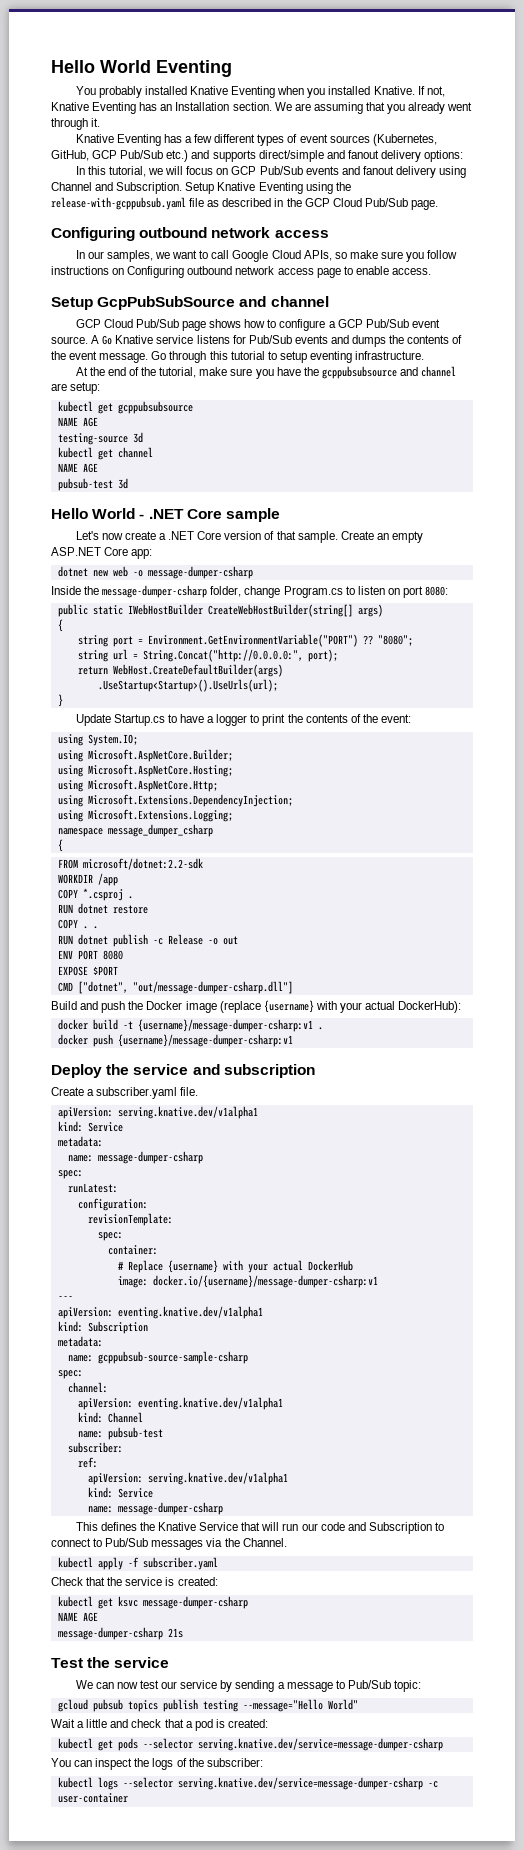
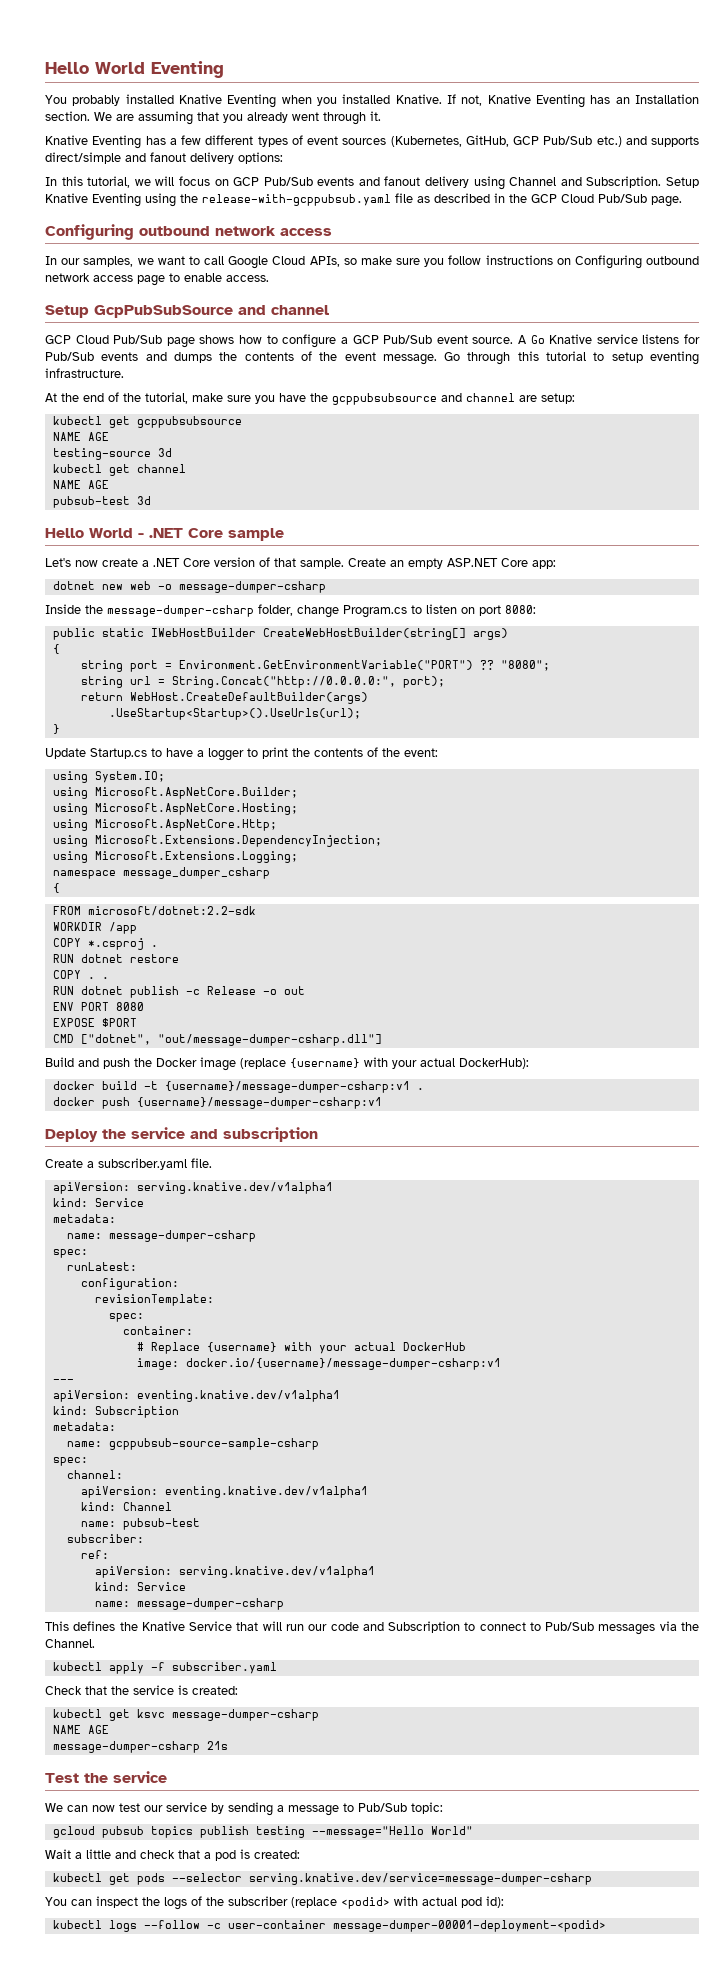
- You can inspect the logs of the subscriber:
+ You can inspect the logs of the subscriber (replace <podid> with actual pod id):
- kubectl logs --selector serving.knative.dev/service=message-dumper-csharp -c user-container
+ kubectl logs --follow -c user-container message-dumper-00001-deployment-<podid>

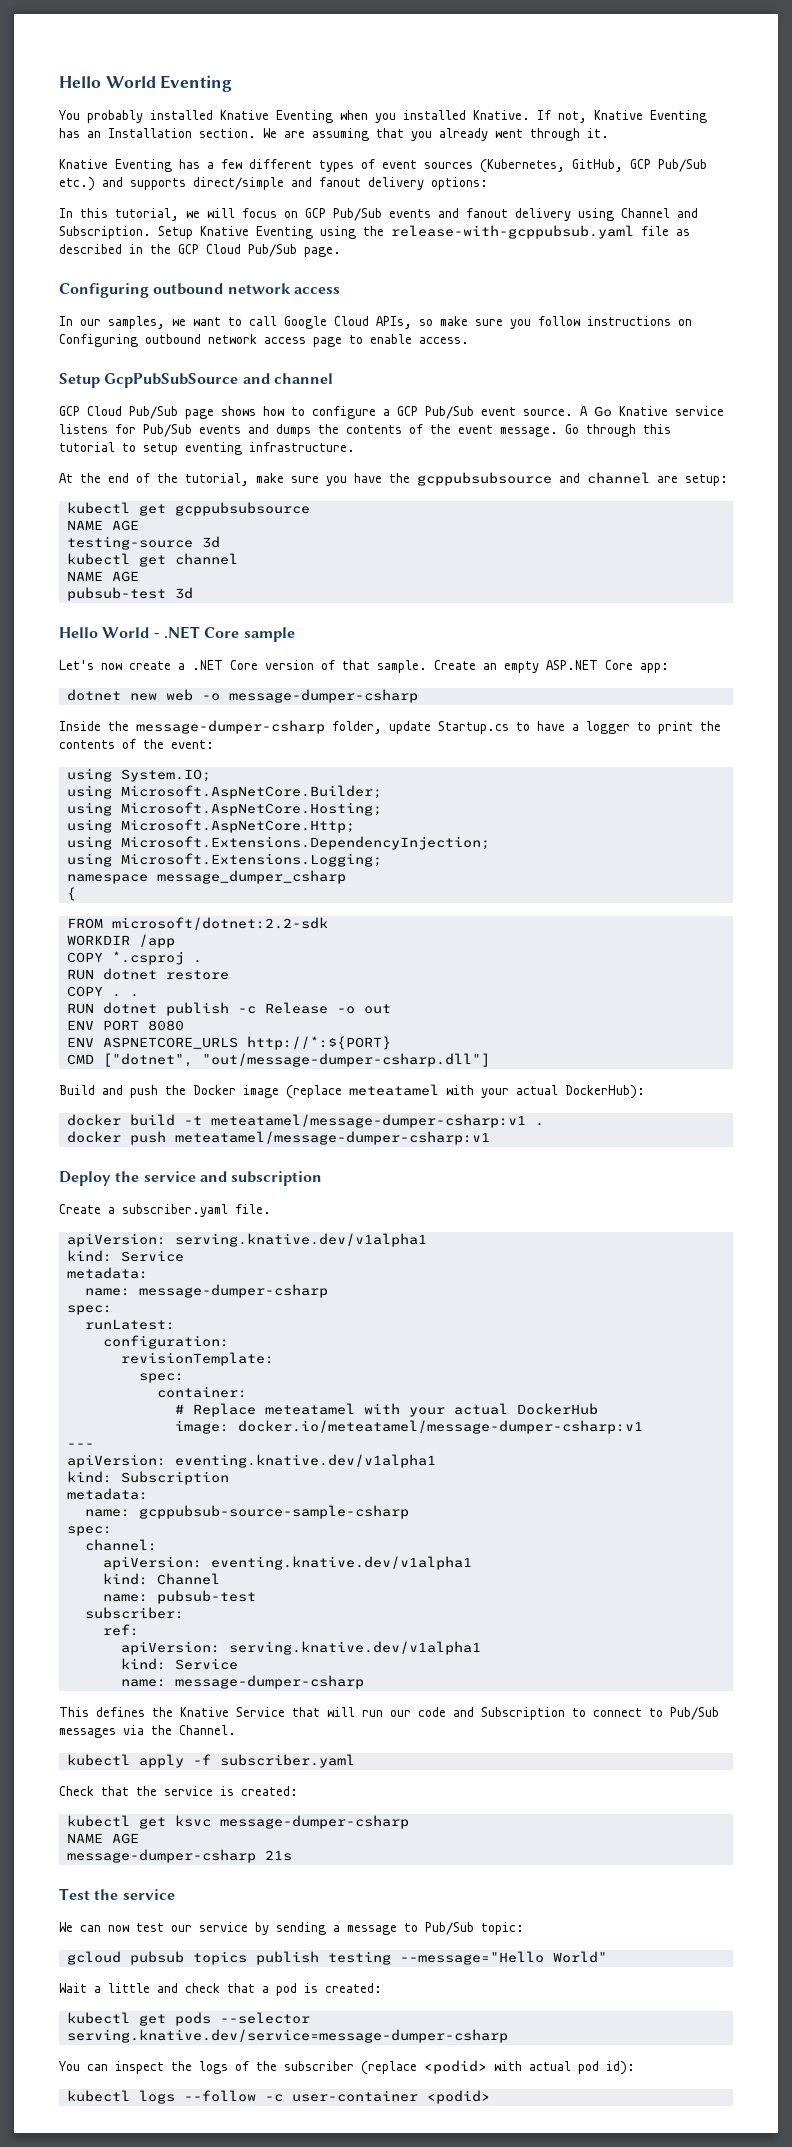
- Inside the message-dumper-csharp folder, change Program.cs to listen on port 8080:
- public static IWebHostBuilder CreateWebHostBuilder(string[] args)
- {
- string port = Environment.GetEnvironmentVariable("PORT") ?? "8080";
- string url = String.Concat("http://0.0.0.0:", port);
- return WebHost.CreateDefaultBuilder(args)
- .UseStartup<Startup>().UseUrls(url);
- }
- Update Startup.cs to have a logger to print the contents of the event:
+ Inside the message-dumper-csharp folder, update Startup.cs to have a logger to print the contents of the event:
- EXPOSE $PORT
+ ENV ASPNETCORE_URLS http://*:${PORT}
- Build and push the Docker image (replace {username} with your actual DockerHub):
+ Build and push the Docker image (replace meteatamel with your actual DockerHub):
- docker build -t {username}/message-dumper-csharp:v1 .
+ docker build -t meteatamel/message-dumper-csharp:v1 .
- docker push {username}/message-dumper-csharp:v1
+ docker push meteatamel/message-dumper-csharp:v1
- # Replace {username} with your actual DockerHub
+ # Replace meteatamel with your actual DockerHub
- image: docker.io/{username}/message-dumper-csharp:v1
+ image: docker.io/meteatamel/message-dumper-csharp:v1
- kubectl logs --follow -c user-container message-dumper-00001-deployment-<podid>
+ kubectl logs --follow -c user-container <podid>

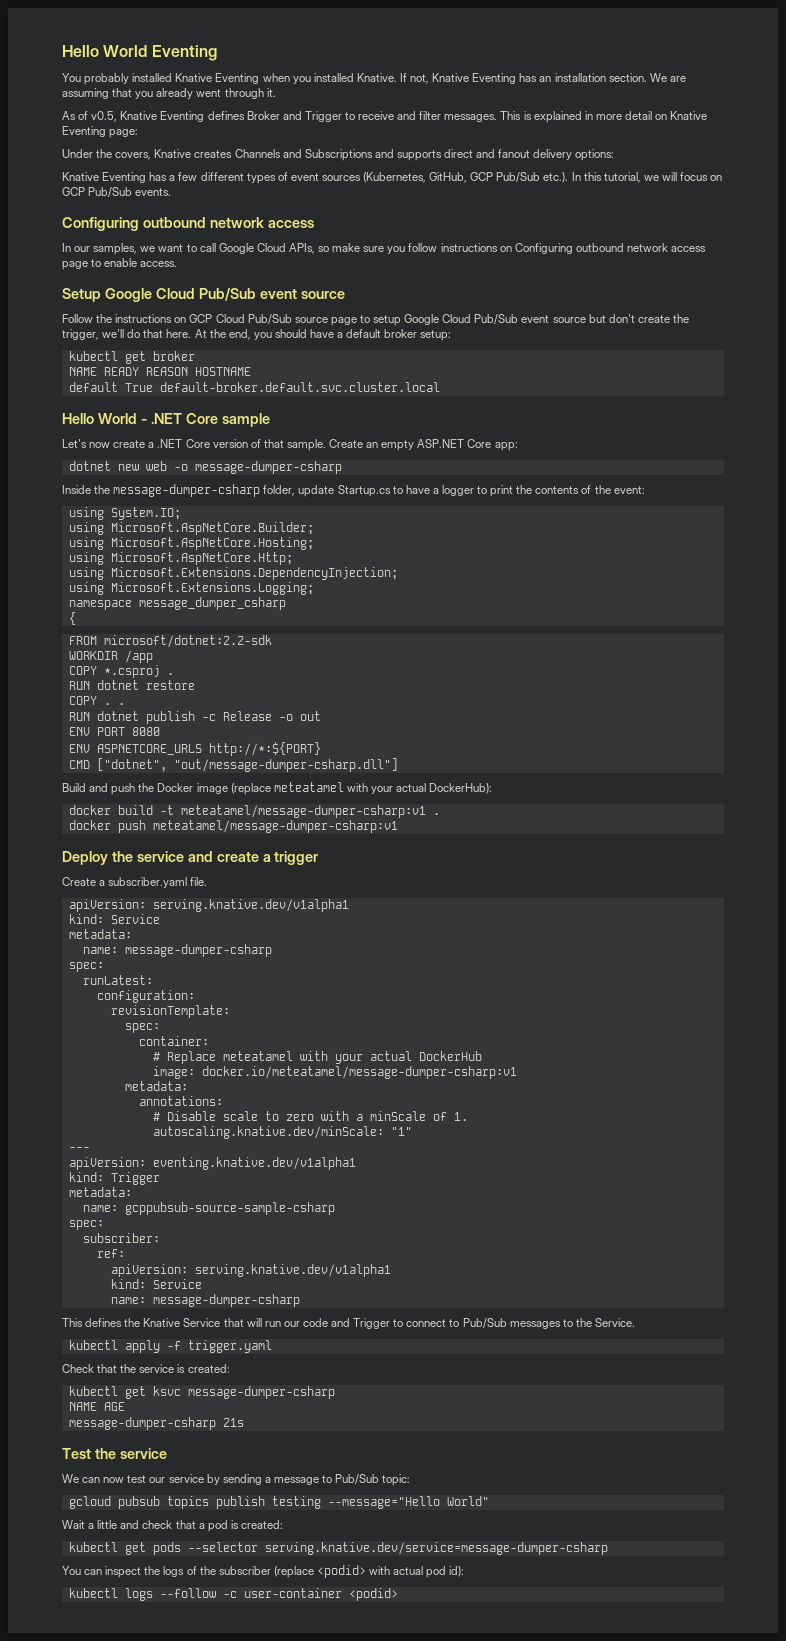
- If not, Knative Eventing has an Installation section.
+ If not, Knative Eventing has an installation section.
+ As of v0.5, Knative Eventing defines Broker and Trigger to receive and filter messages. This is explained in more detail on Knative Eventing page:
+ Under the covers, Knative creates Channels and Subscriptions and supports direct and fanout delivery options:
- Knative Eventing has a few different types of event sources (Kubernetes, GitHub, GCP Pub/Sub etc.) and supports direct/simple and fanout delivery options:
- In this tutorial, we will focus on GCP Pub/Sub events and fanout delivery using Channel and Subscription. Setup Knative Eventing using the release-with-gcppubsub.yaml file as described in the GCP Cloud Pub/Sub page.
+ Knative Eventing has a few different types of event sources (Kubernetes, GitHub, GCP Pub/Sub etc.). In this tutorial, we will focus on GCP Pub/Sub events.
- Setup GcpPubSubSource and channel
- GCP Cloud Pub/Sub page shows how to configure a GCP Pub/Sub event source. A Go Knative service listens for Pub/Sub events and dumps the contents of the event message. Go through this tutorial to setup eventing infrastructure.
- At the end of the tutorial, make sure you have the gcppubsubsource and channel are setup:
+ Setup Google Cloud Pub/Sub event source
+ Follow the instructions on GCP Cloud Pub/Sub source page to setup Google Cloud Pub/Sub event source but don't create the trigger, we'll do that here. At the end, you should have a default broker setup:
- kubectl get gcppubsubsource
- NAME AGE
- testing-source 3d
- kubectl get channel
- NAME AGE
- pubsub-test 3d
+ kubectl get broker
+ NAME READY REASON HOSTNAME
+ default True default-broker.default.svc.cluster.local
- Deploy the service and subscription
+ Deploy the service and create a trigger
  image: docker.io/meteatamel/message-dumper-csharp:v1
+ metadata:
+ annotations:
+ # Disable scale to zero with a minScale of 1.
+ autoscaling.knative.dev/minScale: "1"
- kind: Subscription
+ kind: Trigger
- channel:
- apiVersion: eventing.knative.dev/v1alpha1
- kind: Channel
- name: pubsub-test
- This defines the Knative Service that will run our code and Subscription to connect to Pub/Sub messages via the Channel.
+ This defines the Knative Service that will run our code and Trigger to connect to Pub/Sub messages to the Service.
- kubectl apply -f subscriber.yaml
+ kubectl apply -f trigger.yaml

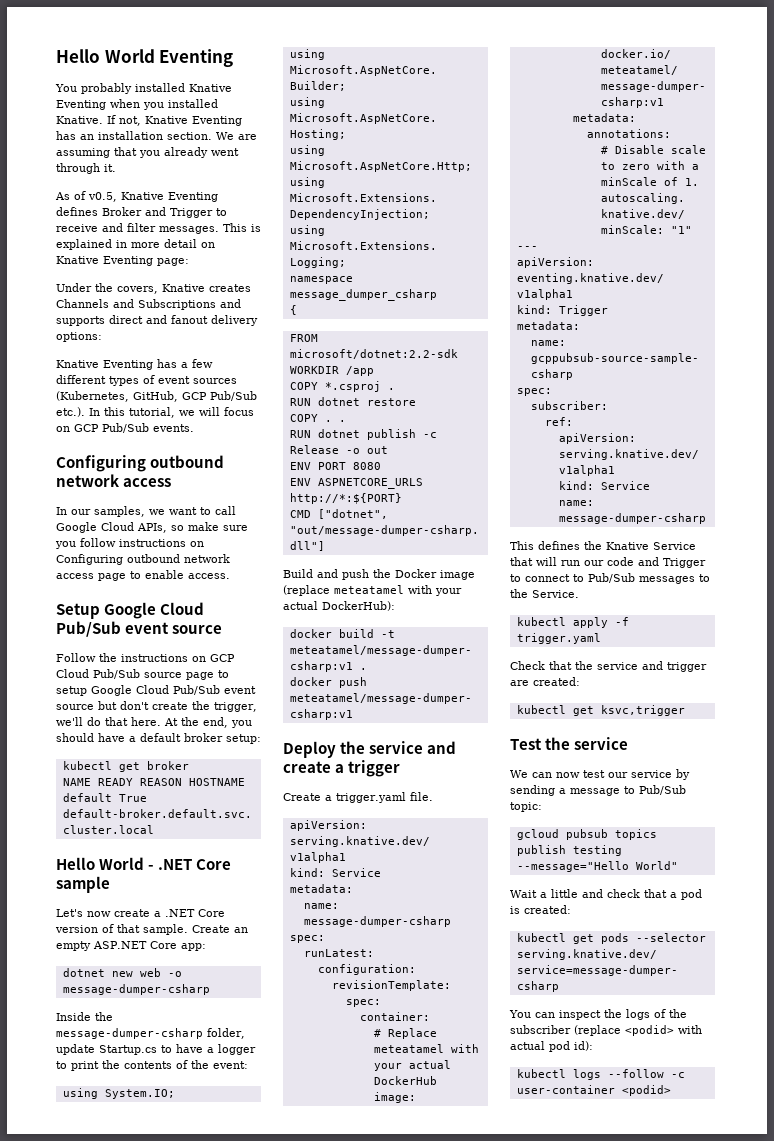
- Create a subscriber.yaml file.
+ Create a trigger.yaml file.
- Check that the service is created:
- kubectl get ksvc message-dumper-csharp
- NAME AGE
- message-dumper-csharp 21s
+ Check that the service and trigger are created:
+ kubectl get ksvc,trigger

